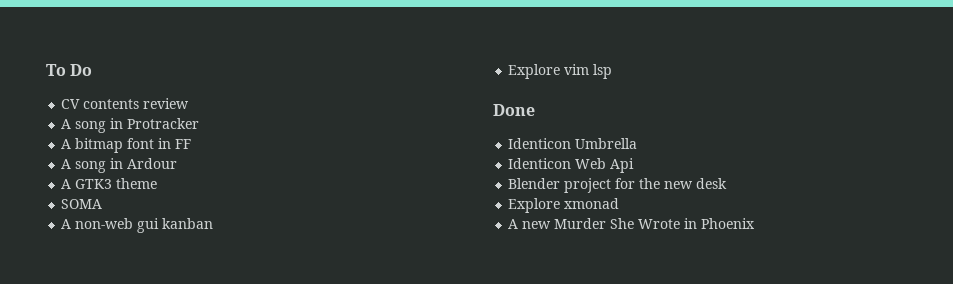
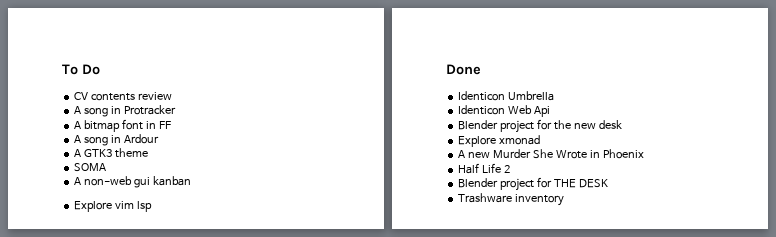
+ Half Life 2
+ Blender project for THE DESK
+ Trashware inventory

